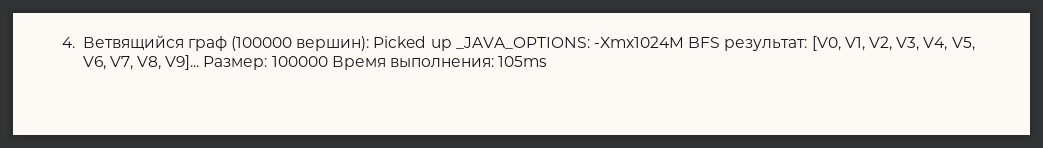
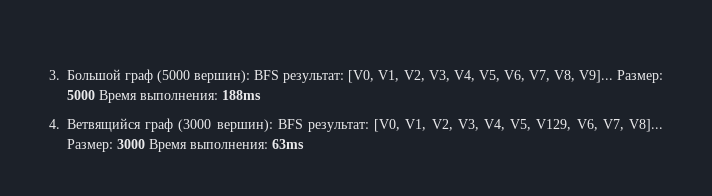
- 4. Ветвящийся граф (100000 вершин): Picked up _JAVA_OPTIONS: -Xmx1024M BFS результат: [V0, V1, V2, V3, V4, V5, V6, V7, V8, V9]...
+ 3. Большой граф (5000 вершин): BFS результат: [V0, V1, V2, V3, V4, V5, V6, V7, V8, V9]...
- Размер: 100000 Время выполнения: 105ms
+ Размер: 5000 Время выполнения: 188ms
+ 4. Ветвящийся граф (3000 вершин): BFS результат: [V0, V1, V2, V3, V4, V5, V129, V6, V7, V8]... Размер: 3000 Время выполнения: 63ms

